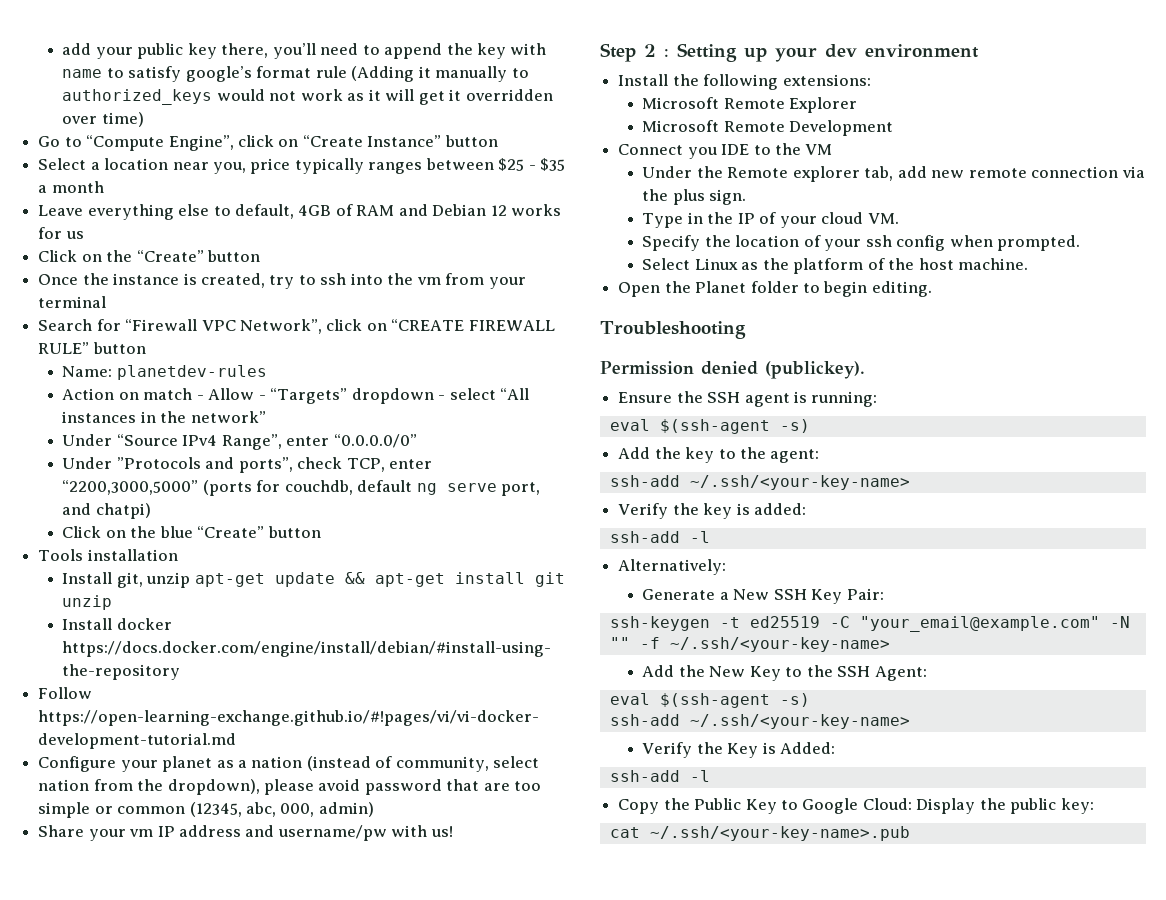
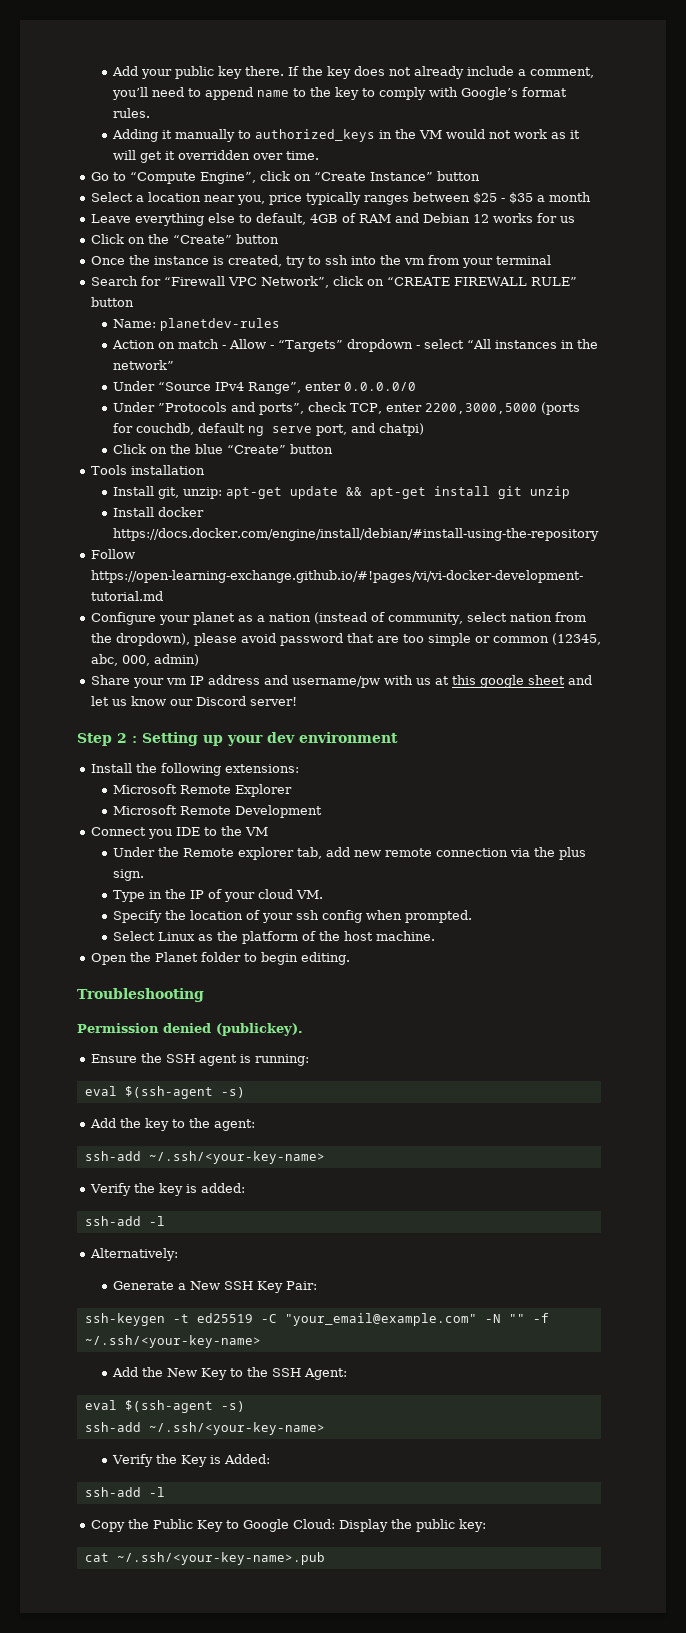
- add your public key there, you’ll need to append the key with name to satisfy google’s format rule (Adding it manually to authorized_keys would not work as it will get it overridden over time)
+ Add your public key there. If the key does not already include a comment, you’ll need to append name to the key to comply with Google’s format rules.
+ Adding it manually to authorized_keys in the VM would not work as it will get it overridden over time.
- Under “Source IPv4 Range”, enter “0.0.0.0/0”
+ Under “Source IPv4 Range”, enter 0.0.0.0/0
- Under ”Protocols and ports”, check TCP, enter “2200,3000,5000” (ports for couchdb, default ng serve port, and chatpi)
+ Under ”Protocols and ports”, check TCP, enter 2200,3000,5000 (ports for couchdb, default ng serve port, and chatpi)
- Install git, unzip apt-get update && apt-get install git unzip
+ Install git, unzip: apt-get update && apt-get install git unzip
- Share your vm IP address and username/pw with us!
+ Share your vm IP address and username/pw with us at this google sheet and let us know our Discord server!

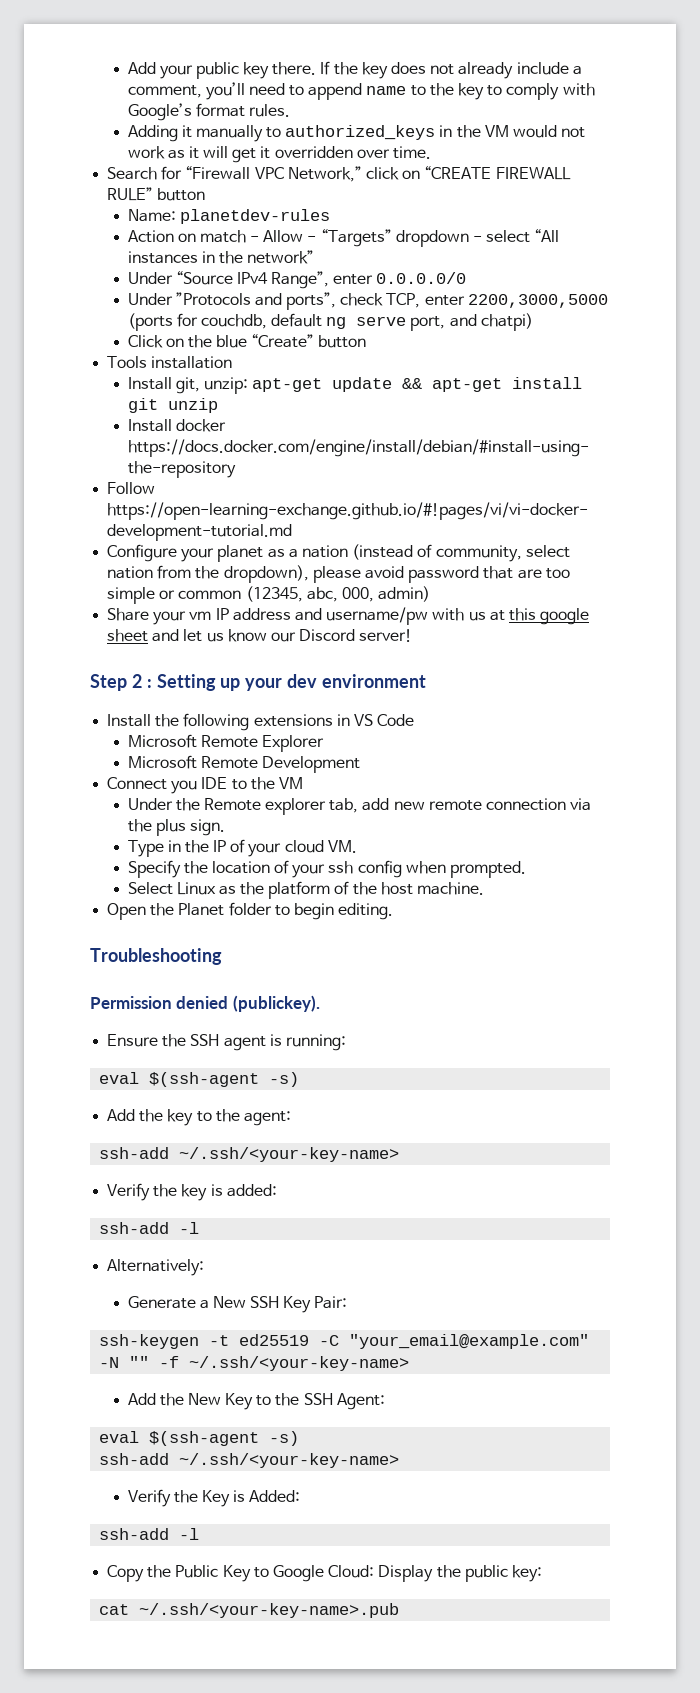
- Go to “Compute Engine”, click on “Create Instance” button
- Select a location near you, price typically ranges between $25 - $35 a month
- Leave everything else to default, 4GB of RAM and Debian 12 works for us
- Click on the “Create” button
- Once the instance is created, try to ssh into the vm from your terminal
- Search for “Firewall VPC Network”, click on “CREATE FIREWALL RULE” button
+ Search for “Firewall VPC Network,” click on “CREATE FIREWALL RULE” button
- Install the following extensions:
+ Install the following extensions in VS Code

